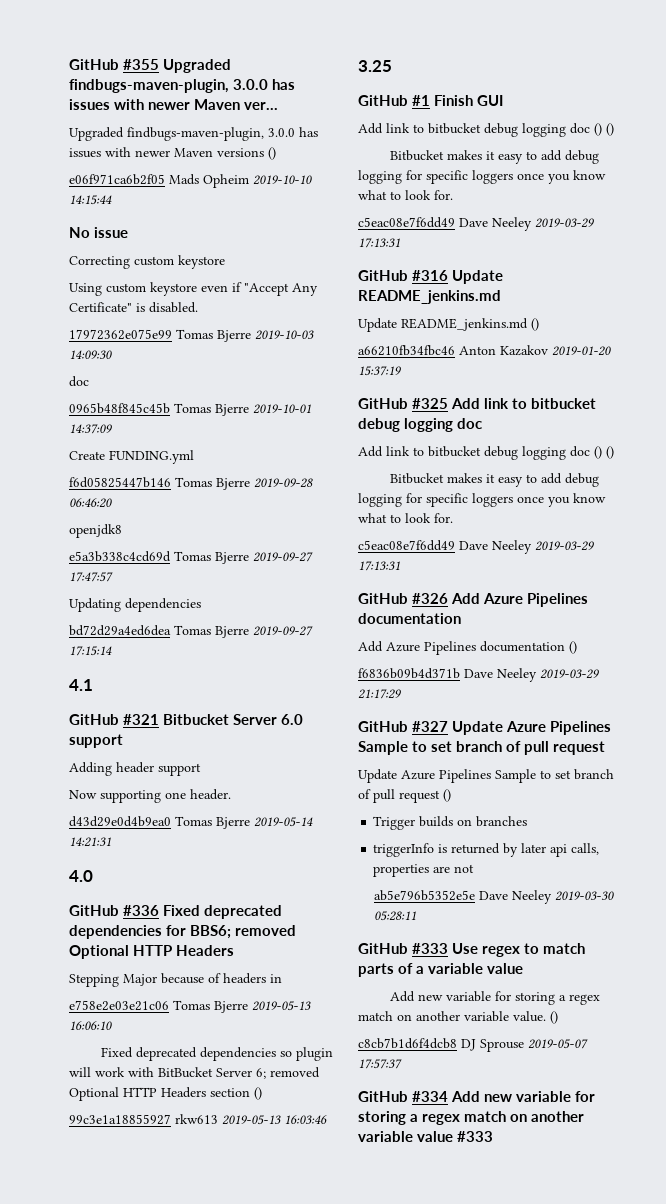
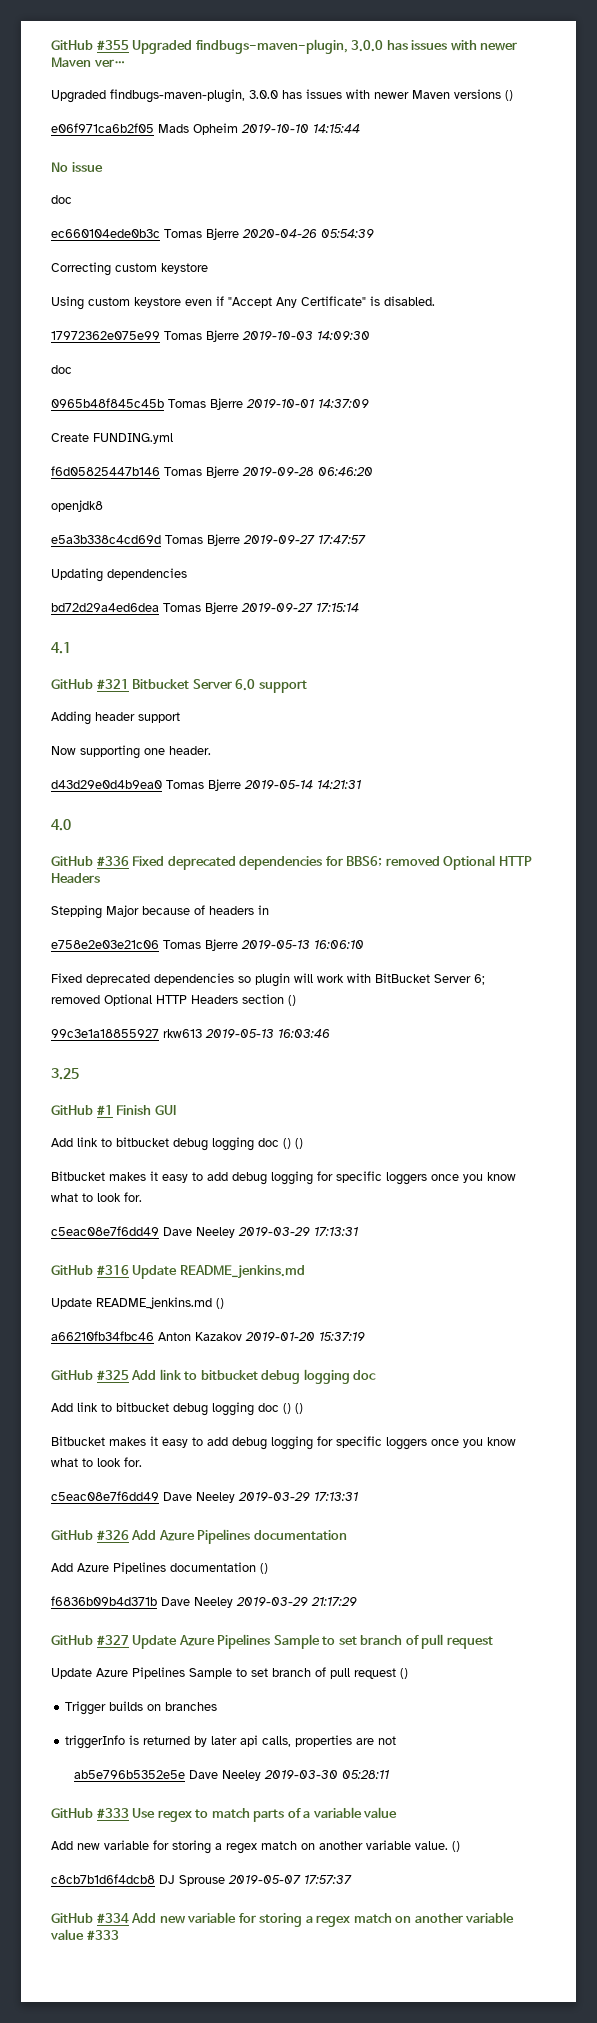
  No issue
+ doc
+ ec660104ede0b3c Tomas Bjerre 2020-04-26 05:54:39

